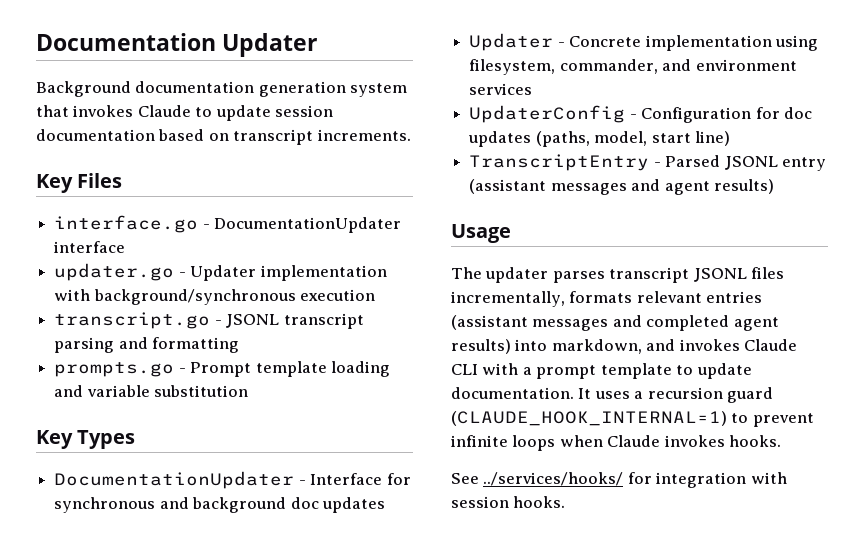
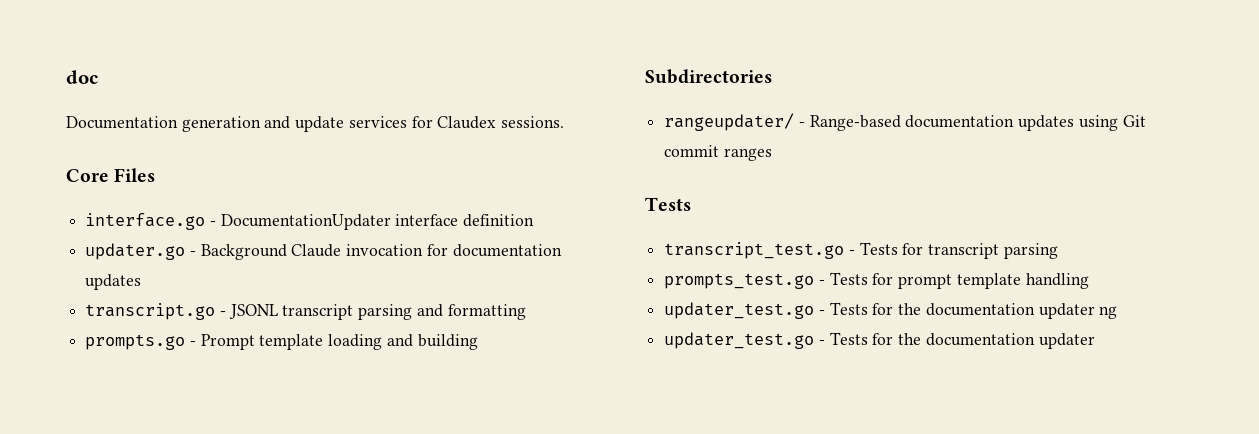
- Documentation Updater
- Background documentation generation system that invokes Claude to update session documentation based on transcript increments.
- Key Files
+ doc
+ Documentation generation and update services for Claudex sessions.
+ Core Files
- interface.go - DocumentationUpdater interface
+ interface.go - DocumentationUpdater interface definition
- updater.go - Updater implementation with background/synchronous execution
+ updater.go - Background Claude invocation for documentation updates
- prompts.go - Prompt template loading and variable substitution
- Key Types
- DocumentationUpdater - Interface for synchronous and background doc updates
- Updater - Concrete implementation using filesystem, commander, and environment services
- UpdaterConfig - Configuration for doc updates (paths, model, start line)
- TranscriptEntry - Parsed JSONL entry (assistant messages and agent results)
- Usage
- The updater parses transcript JSONL files incrementally, formats relevant entries (assistant messages and completed agent results) into markdown, and invokes Claude CLI with a prompt template to update documentation. It uses a recursion guard (CLAUDE_HOOK_INTERNAL=1) to prevent infinite loops when Claude invokes hooks.
- See ../services/hooks/ for integration with session hooks.
+ prompts.go - Prompt template loading and building
+ Subdirectories
+ rangeupdater/ - Range-based documentation updates using Git commit ranges
+ Tests
+ transcript_test.go - Tests for transcript parsing
+ prompts_test.go - Tests for prompt template handling
+ updater_test.go - Tests for the documentation updater ng
+ updater_test.go - Tests for the documentation updater

